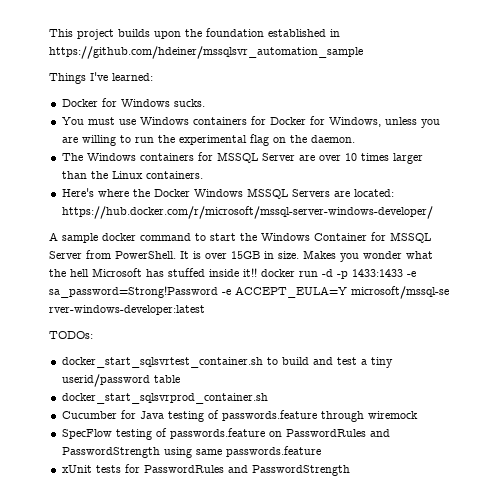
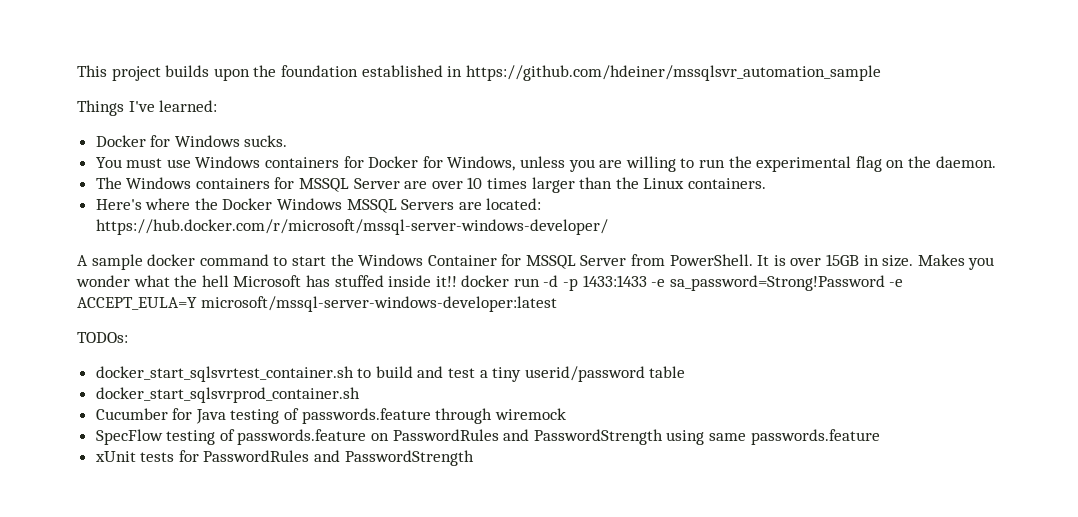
- Makes you wonder what the hell Microsoft has stuffed inside it!! docker run -d -p 1433:1433 -e sa_password=Strong!Password -e ACCEPT_EULA=Y microsoft/mssql-se rver-windows-developer:latest
+ Makes you wonder what the hell Microsoft has stuffed inside it!! docker run -d -p 1433:1433 -e sa_password=Strong!Password -e ACCEPT_EULA=Y microsoft/mssql-server-windows-developer:latest

